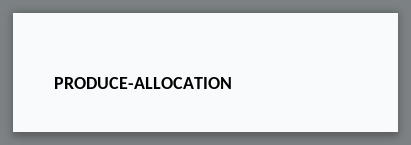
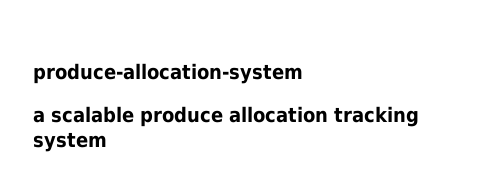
- PRODUCE-ALLOCATION
+ produce-allocation-system
+ a scalable produce allocation tracking system

